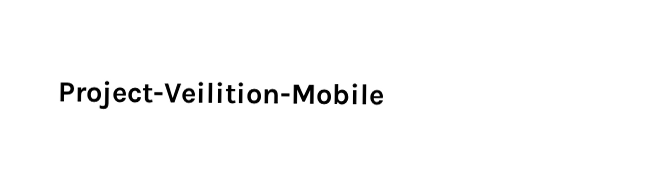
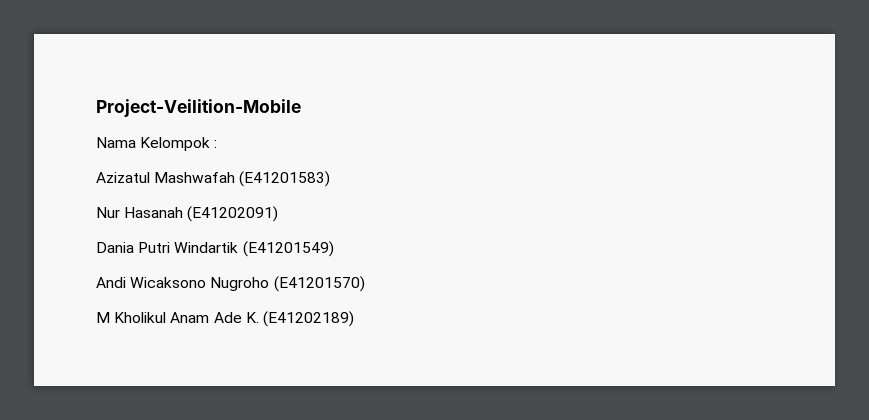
+ Nama Kelompok :
+ Azizatul Mashwafah (E41201583)
+ Nur Hasanah (E41202091)
+ Dania Putri Windartik (E41201549)
+ Andi Wicaksono Nugroho (E41201570)
+ M Kholikul Anam Ade K. (E41202189)

